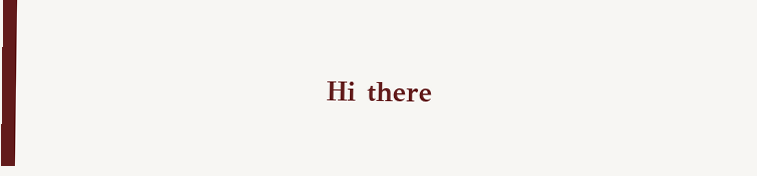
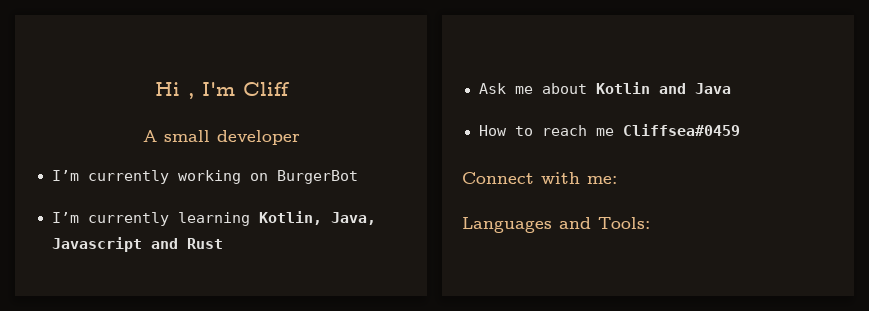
- Hi there
+ Hi , I'm Cliff
+ A small developer
+ I’m currently working on BurgerBot
+ I’m currently learning Kotlin, Java, Javascript and Rust
+ Ask me about Kotlin and Java
+ How to reach me Cliffsea#0459
+ Connect with me:
+ Languages and Tools:

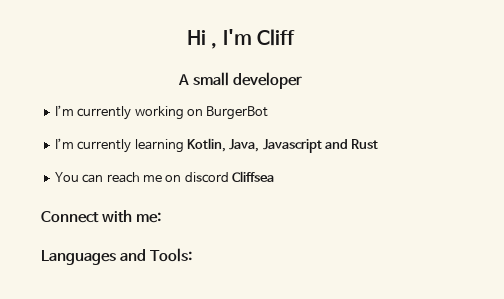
- Ask me about Kotlin and Java
- How to reach me Cliffsea#0459
+ You can reach me on discord Cliffsea

